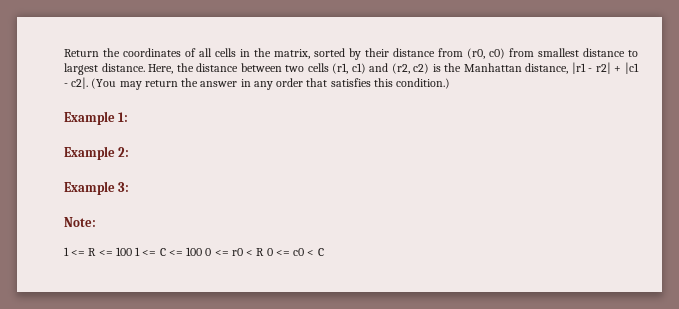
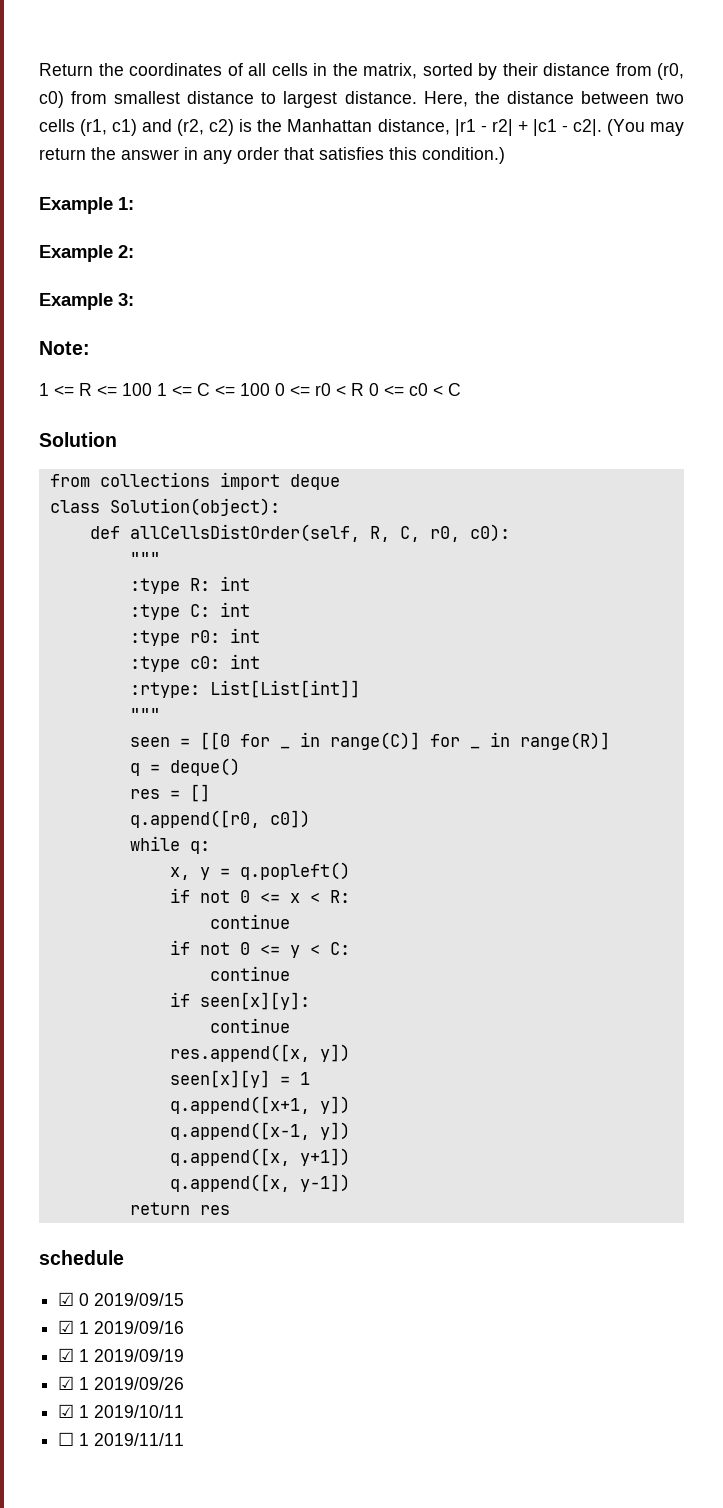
+ Solution
+ from collections import deque
+ class Solution(object):
+ def allCellsDistOrder(self, R, C, r0, c0):
+ """
+ :type R: int
+ :type C: int
+ :type r0: int
+ :type c0: int
+ :rtype: List[List[int]]
+ """
+ seen = [[0 for _ in range(C)] for _ in range(R)]
+ q = deque()
+ res = []
+ q.append([r0, c0])
+ while q:
+ x, y = q.popleft()
+ if not 0 <= x < R:
+ continue
+ if not 0 <= y < C:
+ continue
+ if seen[x][y]:
+ continue
+ res.append([x, y])
+ seen[x][y] = 1
+ q.append([x+1, y])
+ q.append([x-1, y])
+ q.append([x, y+1])
+ q.append([x, y-1])
+ return res
+ schedule
+ ☑ 0 2019/09/15
+ ☑ 1 2019/09/16
+ ☑ 1 2019/09/19
+ ☑ 1 2019/09/26
+ ☑ 1 2019/10/11
+ ☐ 1 2019/11/11

